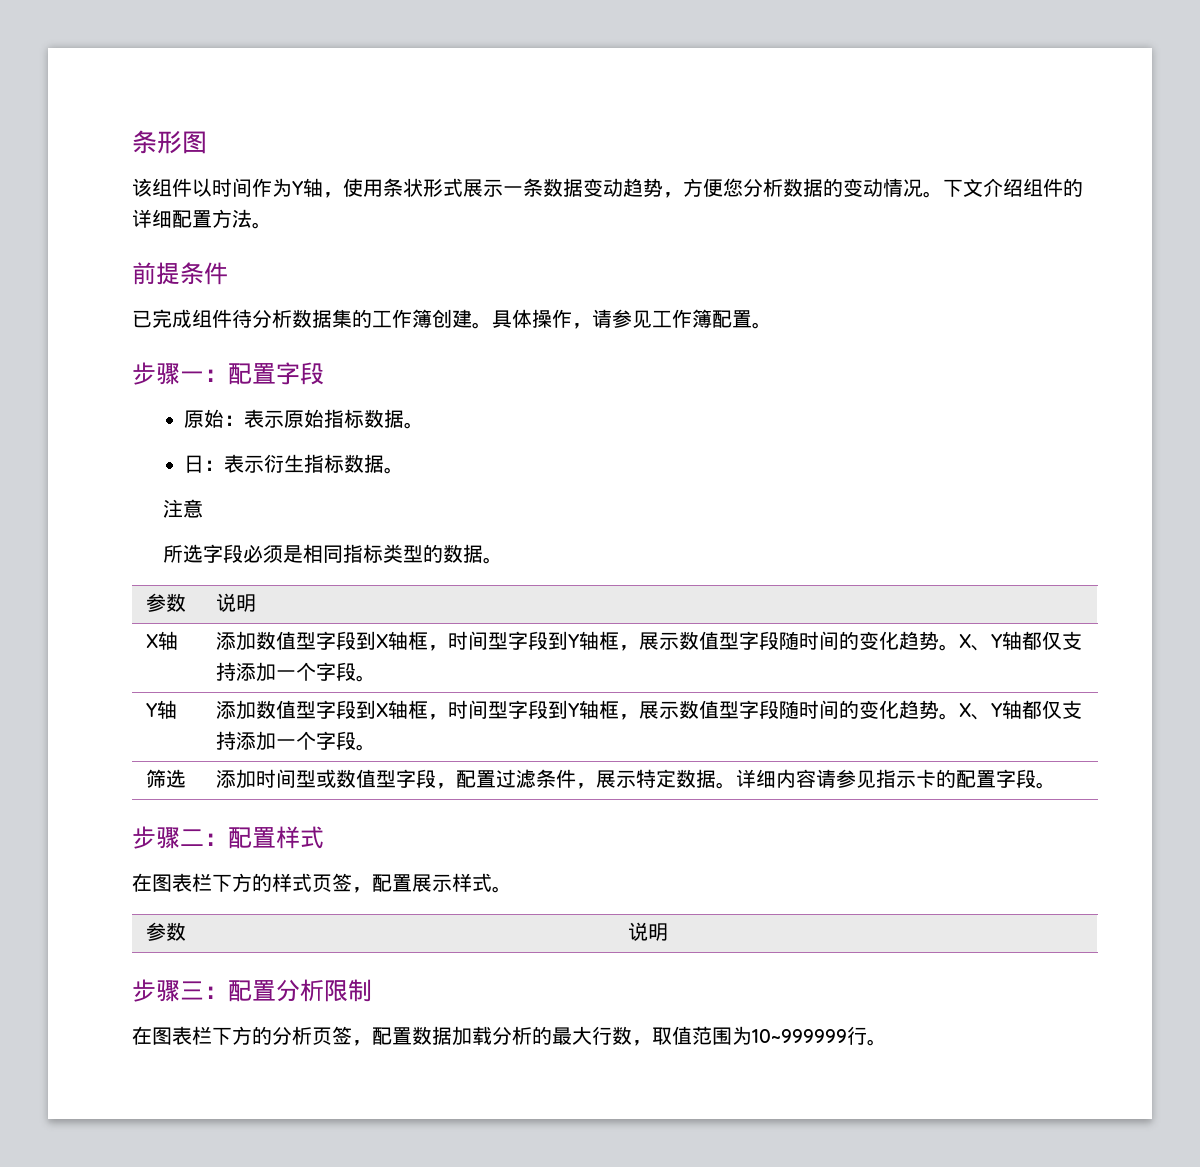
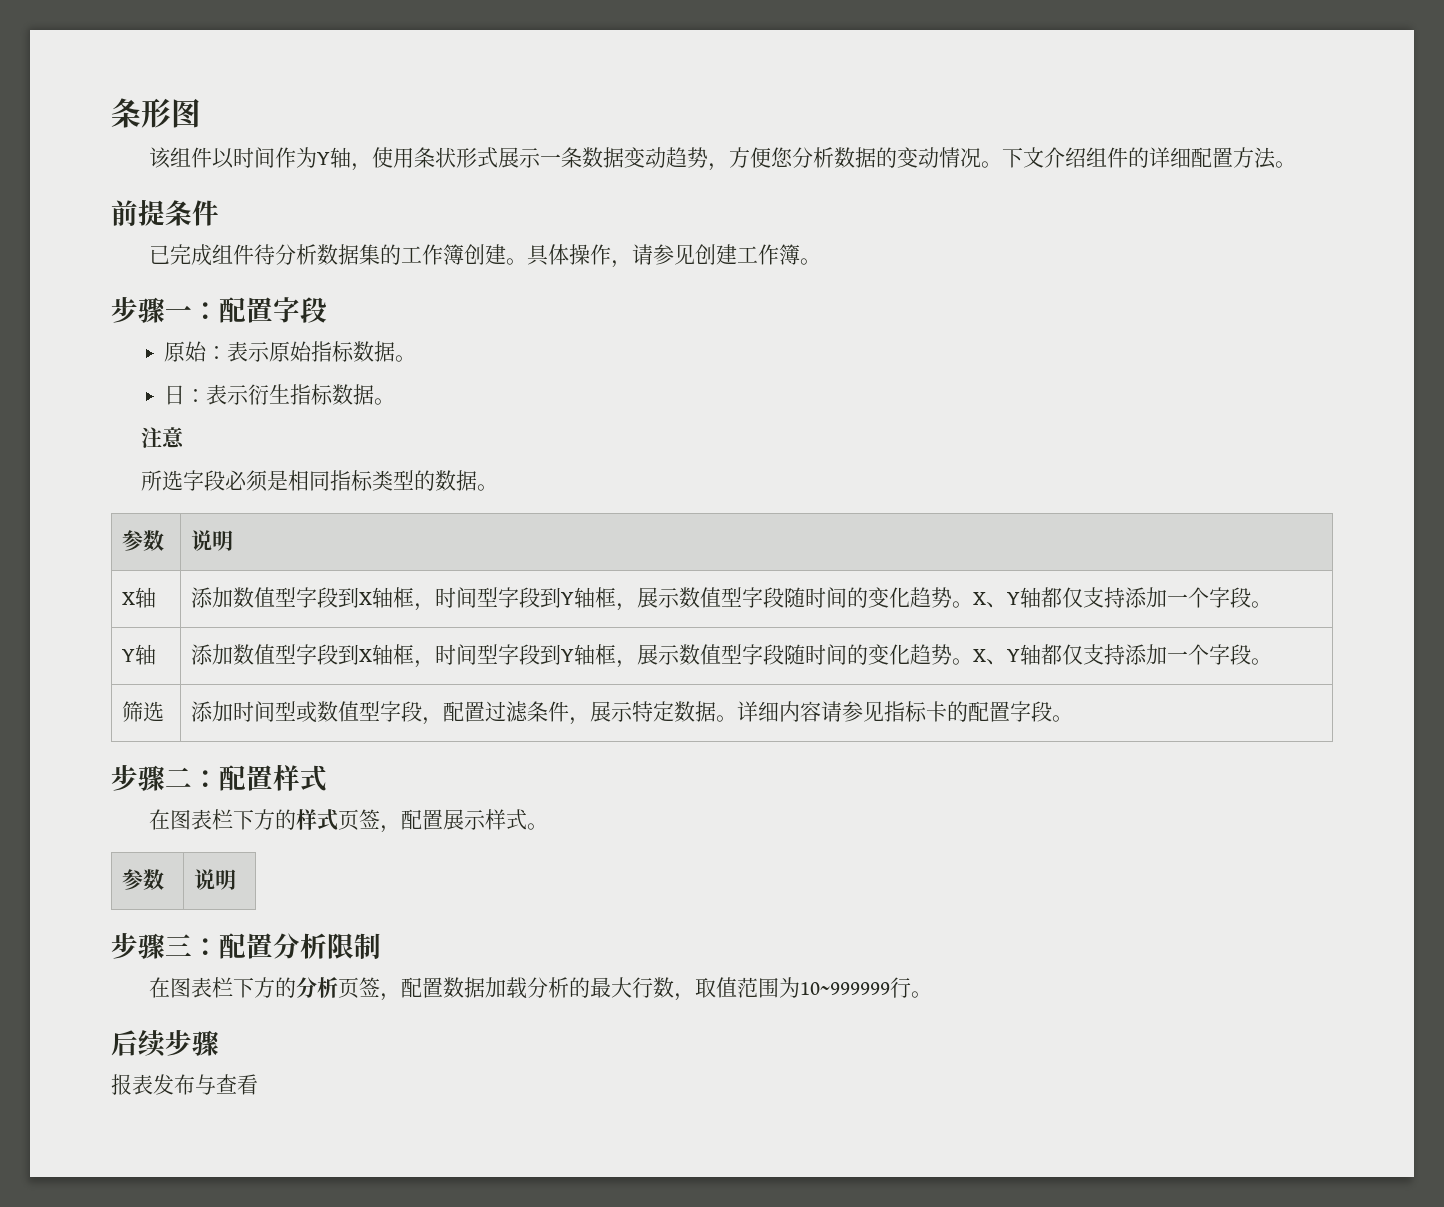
- 具体操作，请参见工作簿配置。
+ 具体操作，请参见创建工作簿。
- 筛选 | 添加时间型或数值型字段，配置过滤条件，展示特定数据。详细内容请参见指示卡的配置字段。
+ 筛选 | 添加时间型或数值型字段，配置过滤条件，展示特定数据。详细内容请参见指标卡的配置字段。
+ 后续步骤
+ 报表发布与查看

